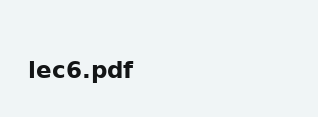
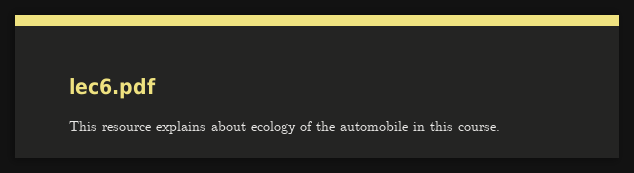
+ This resource explains about ecology of the automobile in this course.

